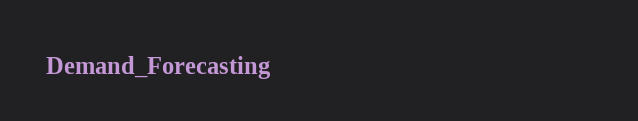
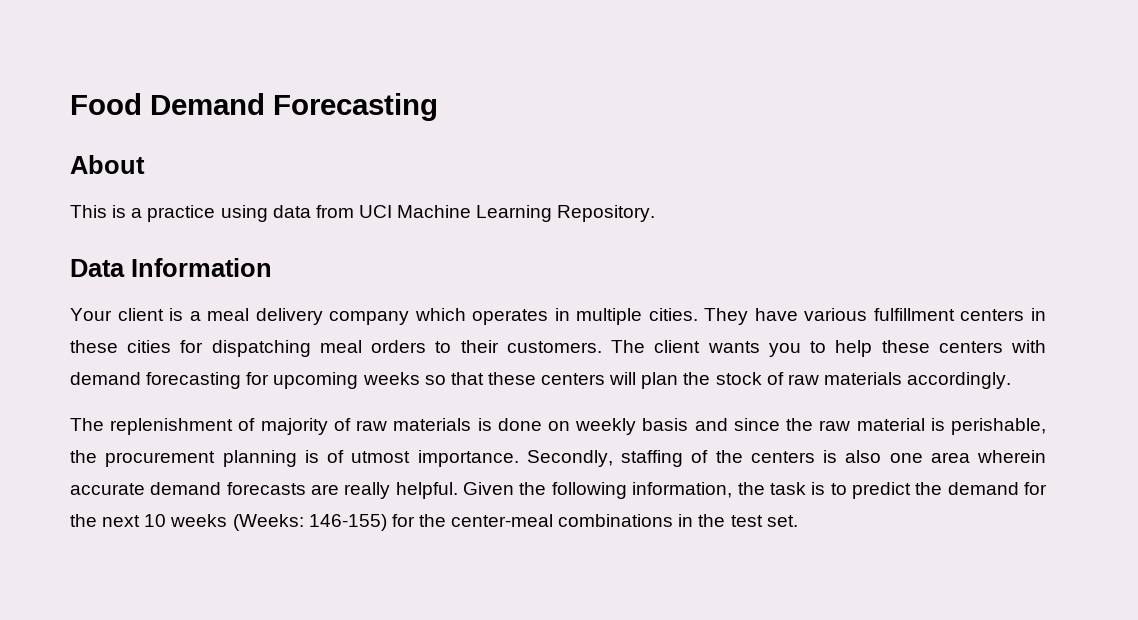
- Demand_Forecasting
+ Food Demand Forecasting
+ About
+ This is a practice using data from UCI Machine Learning Repository.
+ Data Information
+ Your client is a meal delivery company which operates in multiple cities. They have various fulfillment centers in these cities for dispatching meal orders to their customers. The client wants you to help these centers with demand forecasting for upcoming weeks so that these centers will plan the stock of raw materials accordingly.
+ The replenishment of majority of raw materials is done on weekly basis and since the raw material is perishable, the procurement planning is of utmost importance. Secondly, staffing of the centers is also one area wherein accurate demand forecasts are really helpful. Given the following information, the task is to predict the demand for the next 10 weeks (Weeks: 146-155) for the center-meal combinations in the test set.

